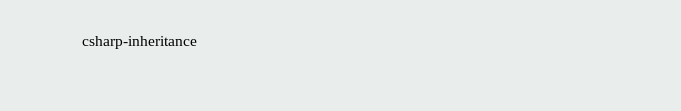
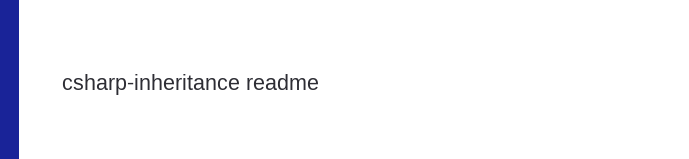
- csharp-inheritance
+ csharp-inheritance readme

